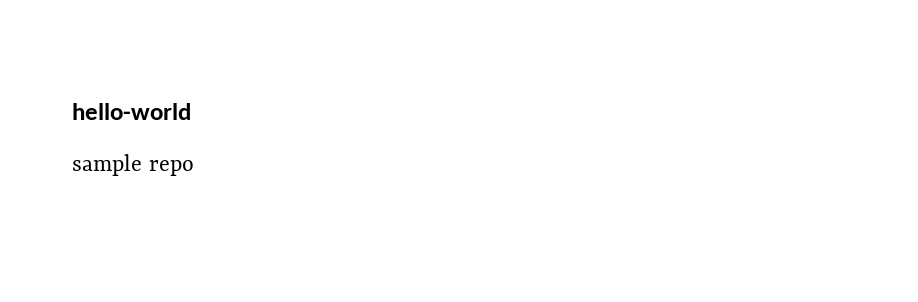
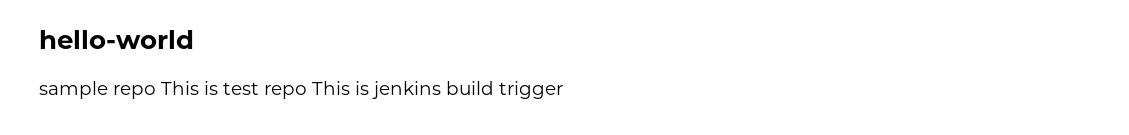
- sample repo
+ sample repo This is test repo This is jenkins build trigger

